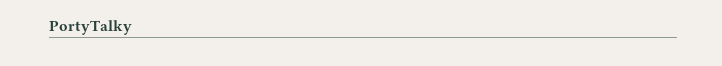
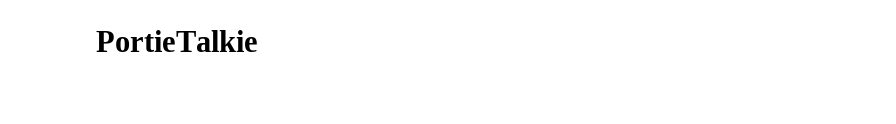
- PortyTalky
+ PortieTalkie

